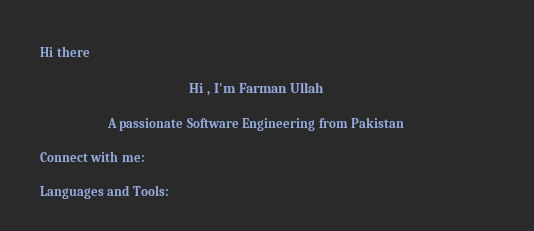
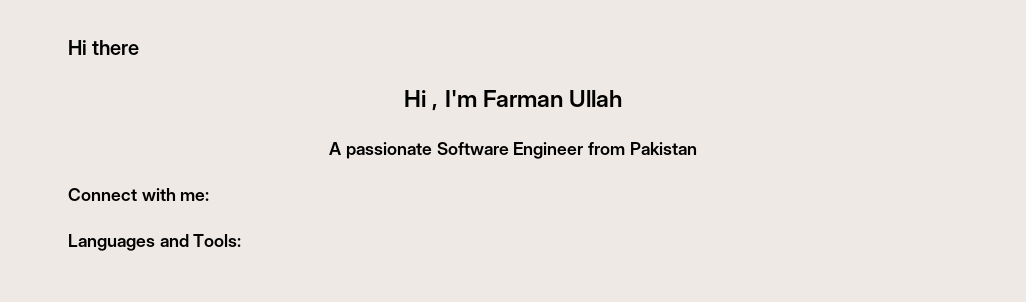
- A passionate Software Engineering from Pakistan
+ A passionate Software Engineer from Pakistan

